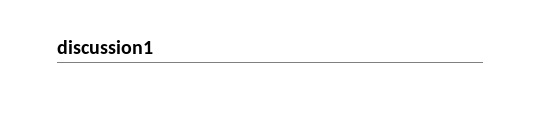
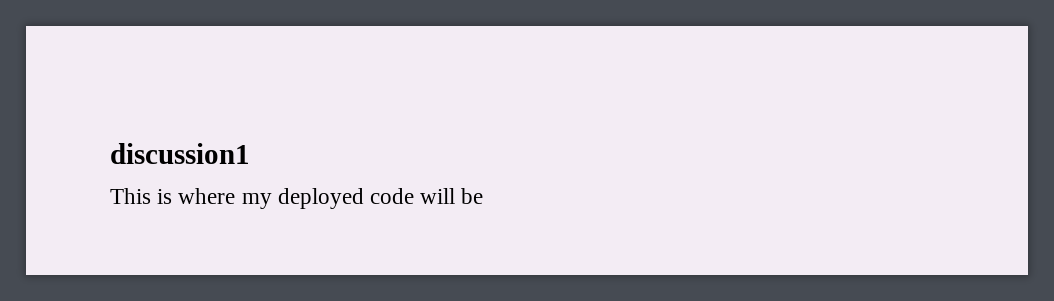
+ This is where my deployed code will be

